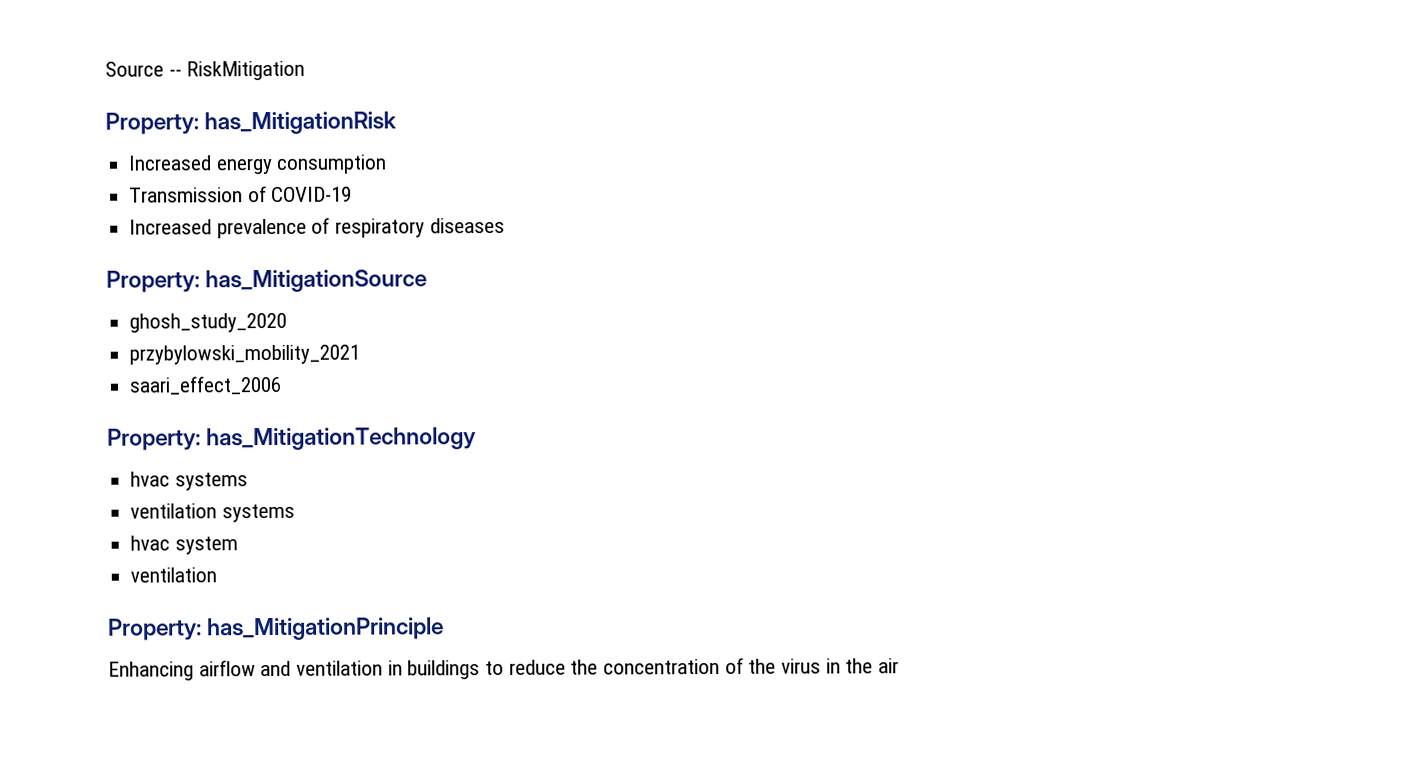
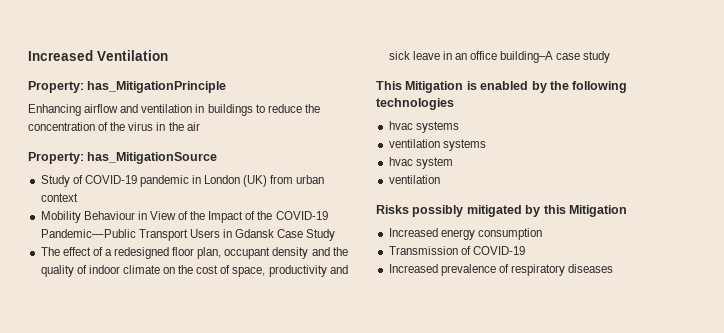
- Source -- RiskMitigation
- Property: has_MitigationRisk
- Increased energy consumption
- Transmission of COVID-19
- Increased prevalence of respiratory diseases
- Property: has_MitigationSource
- ghosh_study_2020
- przybylowski_mobility_2021
- saari_effect_2006
- Property: has_MitigationTechnology
- hvac systems
- ventilation systems
- hvac system
- ventilation
+ Increased Ventilation
+ Property: has_MitigationSource
+ Study of COVID-19 pandemic in London (UK) from urban context
+ Mobility Behaviour in View of the Impact of the COVID-19 Pandemic—Public Transport Users in Gdansk Case Study
+ The effect of a redesigned floor plan, occupant density and the quality of indoor climate on the cost of space, productivity and sick leave in an office building–A case study
+ This Mitigation is enabled by the following technologies
+ hvac systems
+ ventilation systems
+ hvac system
+ ventilation
+ Risks possibly mitigated by this Mitigation
+ Increased energy consumption
+ Transmission of COVID-19
+ Increased prevalence of respiratory diseases

